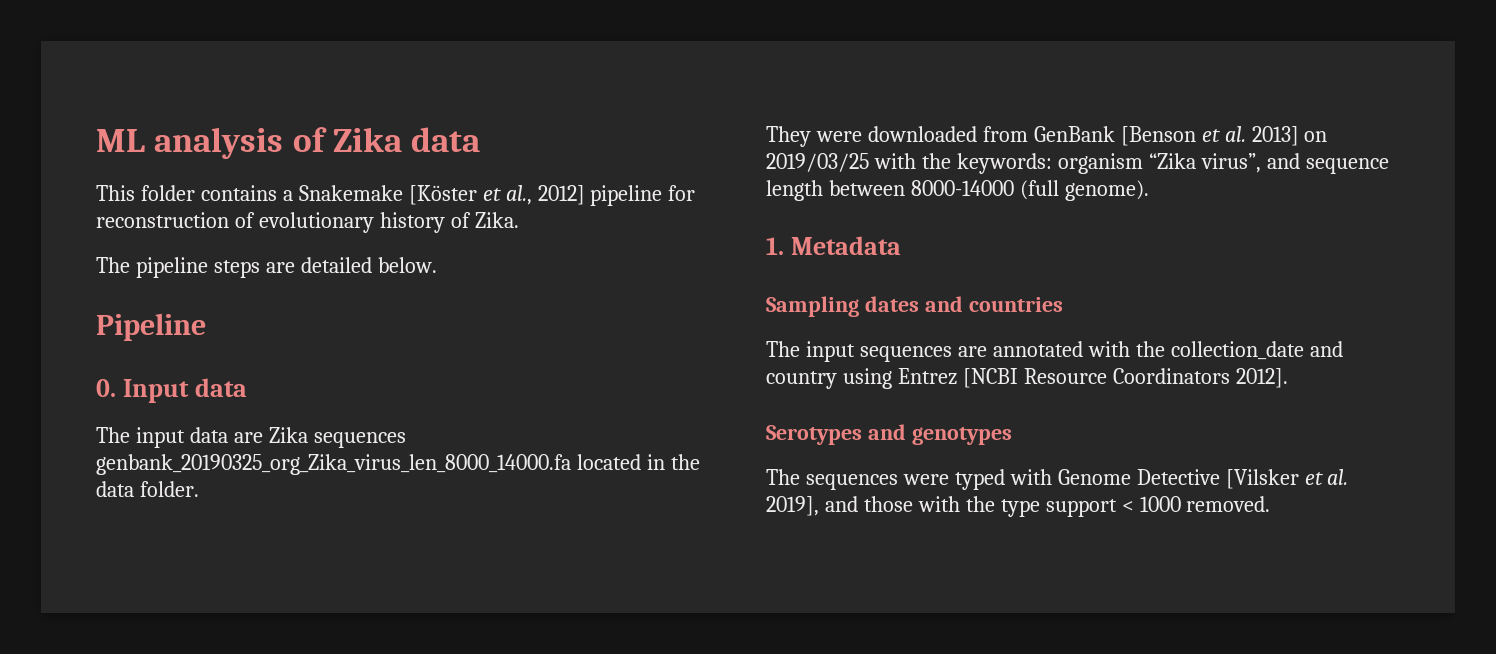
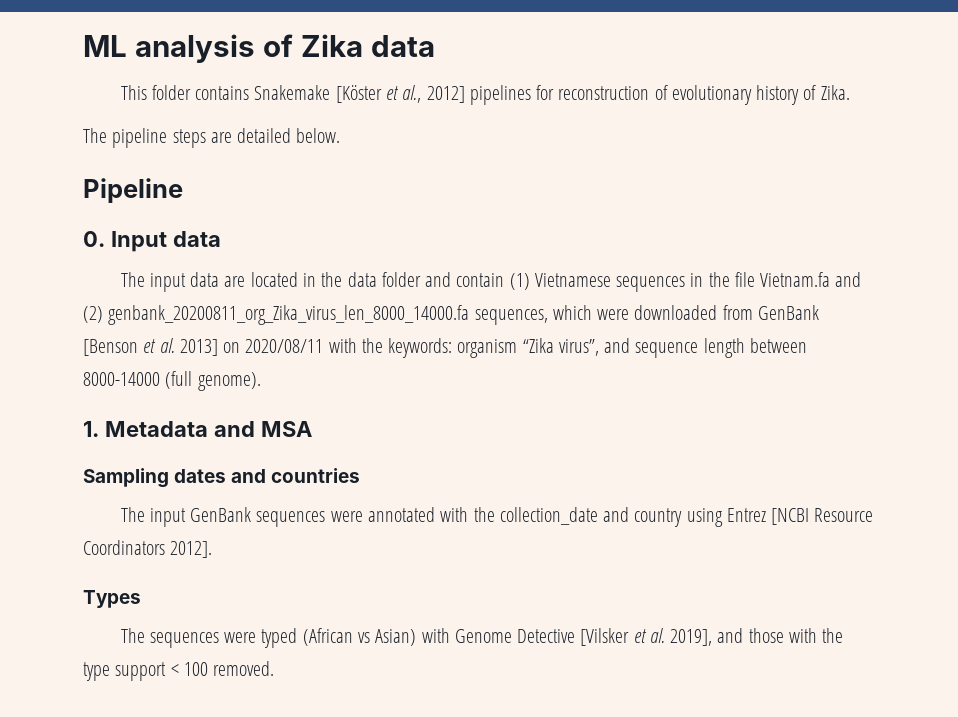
- This folder contains a Snakemake [Köster et al., 2012] pipeline for reconstruction of evolutionary history of Zika.
+ This folder contains Snakemake [Köster et al., 2012] pipelines for reconstruction of evolutionary history of Zika.
- The input data are Zika sequences genbank_20190325_org_Zika_virus_len_8000_14000.fa located in the data folder.
- They were downloaded from GenBank [Benson et al. 2013] on 2019/03/25 with the keywords: organism “Zika virus”, and sequence length between 8000-14000 (full genome).
+ The input data are located in the data folder and contain (1) Vietnamese sequences in the file Vietnam.fa and (2) genbank_20200811_org_Zika_virus_len_8000_14000.fa sequences, which were downloaded from GenBank [Benson et al. 2013] on 2020/08/11 with the keywords: organism “Zika virus”, and sequence length between 8000-14000 (full genome).
- 1. Metadata
+ 1. Metadata and MSA
- The input sequences are annotated with the collection_date and country using Entrez [NCBI Resource Coordinators 2012].
+ The input GenBank sequences were annotated with the collection_date and country using Entrez [NCBI Resource Coordinators 2012].
- Serotypes and genotypes
+ Types
- The sequences were typed with Genome Detective [Vilsker et al. 2019], and those with the type support < 1000 removed.
+ The sequences were typed (African vs Asian) with Genome Detective [Vilsker et al. 2019], and those with the type support < 100 removed.

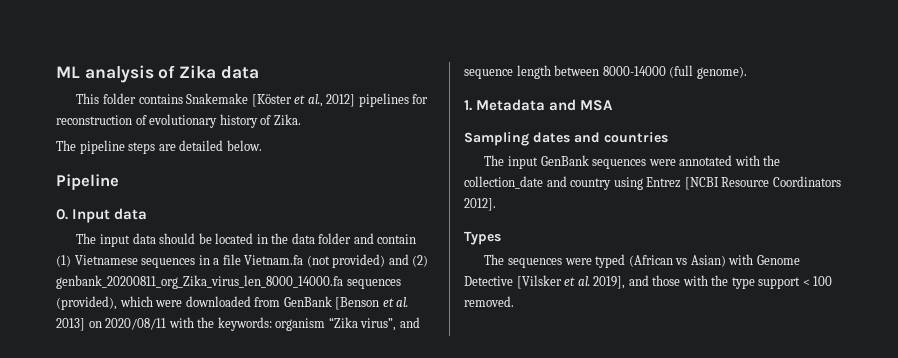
- The input data are located in the data folder and contain (1) Vietnamese sequences in the file Vietnam.fa and (2) genbank_20200811_org_Zika_virus_len_8000_14000.fa sequences, which were downloaded from GenBank [Benson et al. 2013] on 2020/08/11 with the keywords: organism “Zika virus”, and sequence length between 8000-14000 (full genome).
+ The input data should be located in the data folder and contain (1) Vietnamese sequences in a file Vietnam.fa (not provided) and (2) genbank_20200811_org_Zika_virus_len_8000_14000.fa sequences (provided), which were downloaded from GenBank [Benson et al. 2013] on 2020/08/11 with the keywords: organism “Zika virus”, and sequence length between 8000-14000 (full genome).

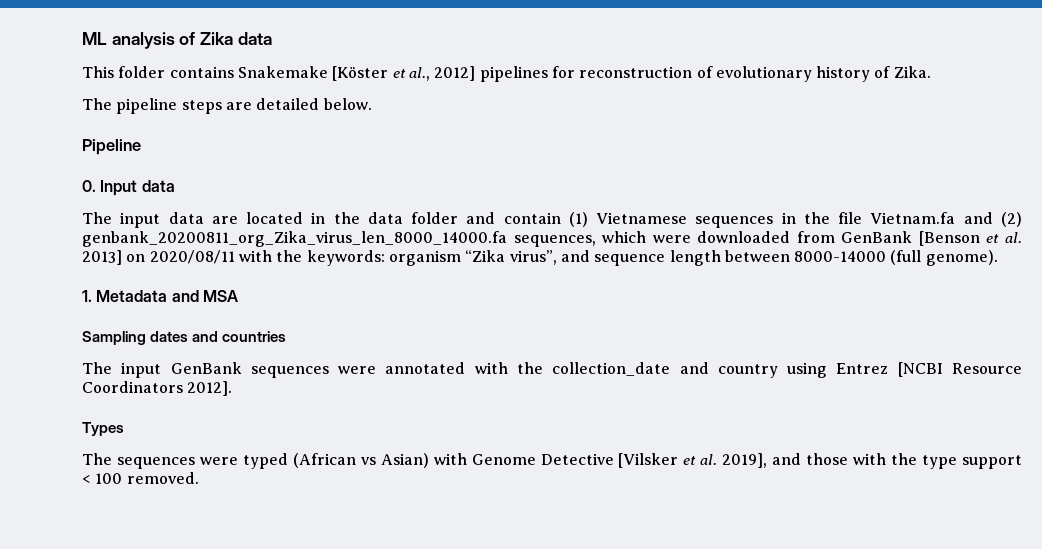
- The input data should be located in the data folder and contain (1) Vietnamese sequences in a file Vietnam.fa (not provided) and (2) genbank_20200811_org_Zika_virus_len_8000_14000.fa sequences (provided), which were downloaded from GenBank [Benson et al. 2013] on 2020/08/11 with the keywords: organism “Zika virus”, and sequence length between 8000-14000 (full genome).
+ The input data are located in the data folder and contain (1) Vietnamese sequences in the file Vietnam.fa and (2) genbank_20200811_org_Zika_virus_len_8000_14000.fa sequences, which were downloaded from GenBank [Benson et al. 2013] on 2020/08/11 with the keywords: organism “Zika virus”, and sequence length between 8000-14000 (full genome).

